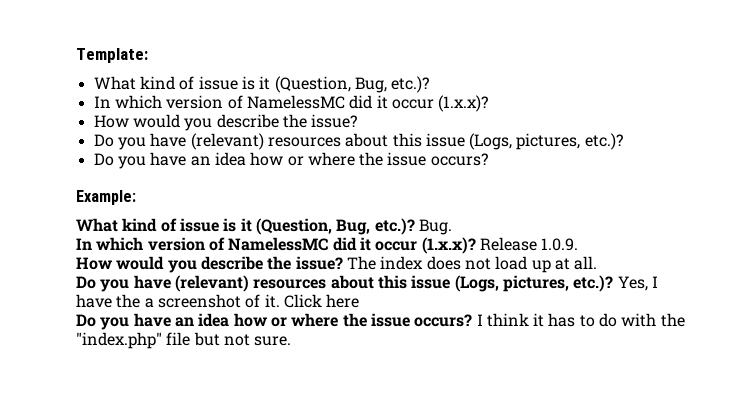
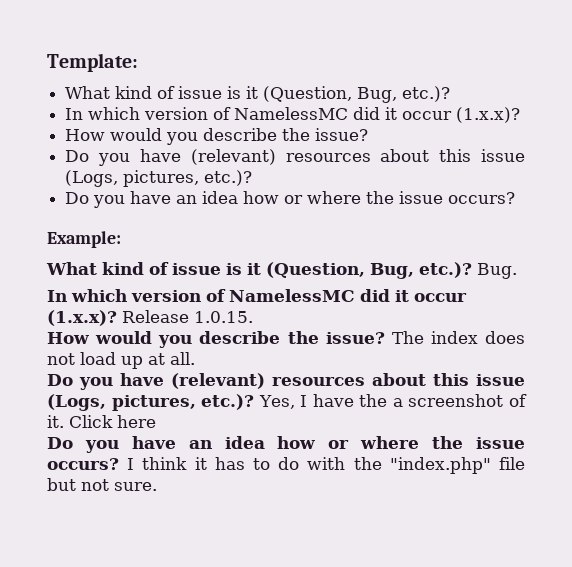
- Release 1.0.9.
+ Release 1.0.15.

